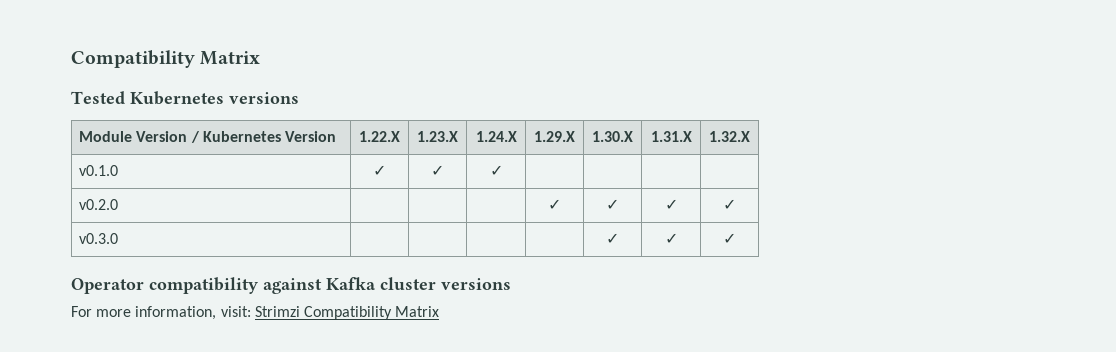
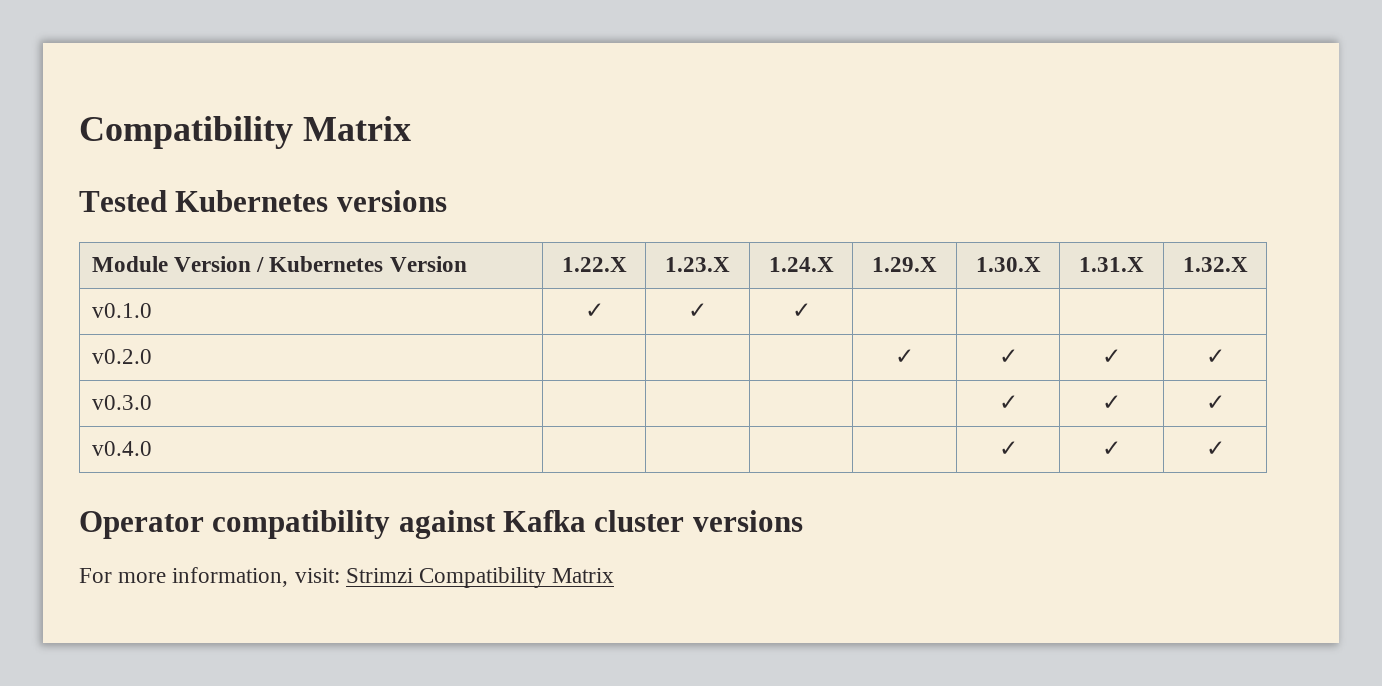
+ v0.4.0 | | | | | ✓ | ✓ | ✓

